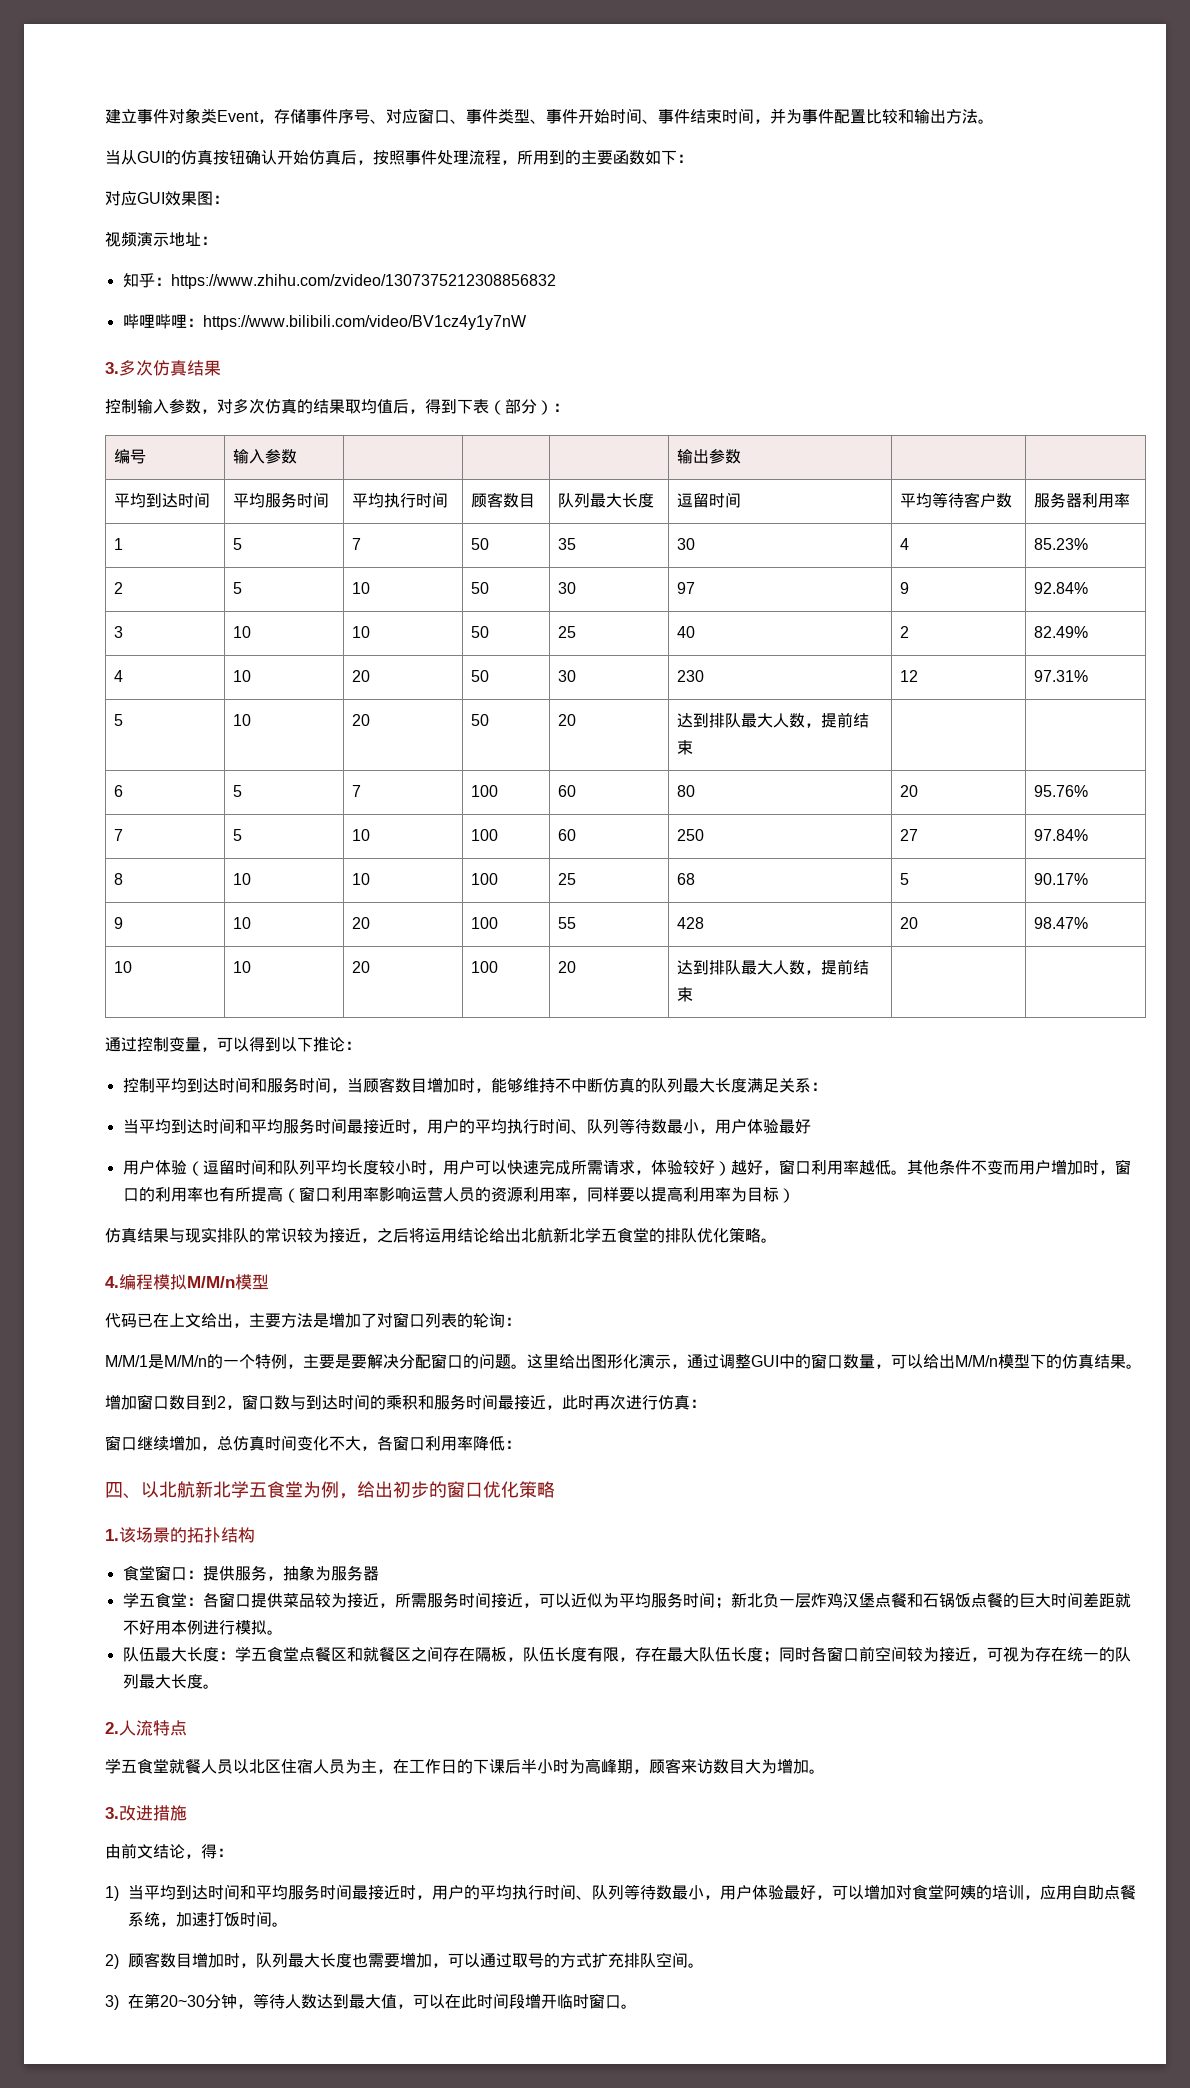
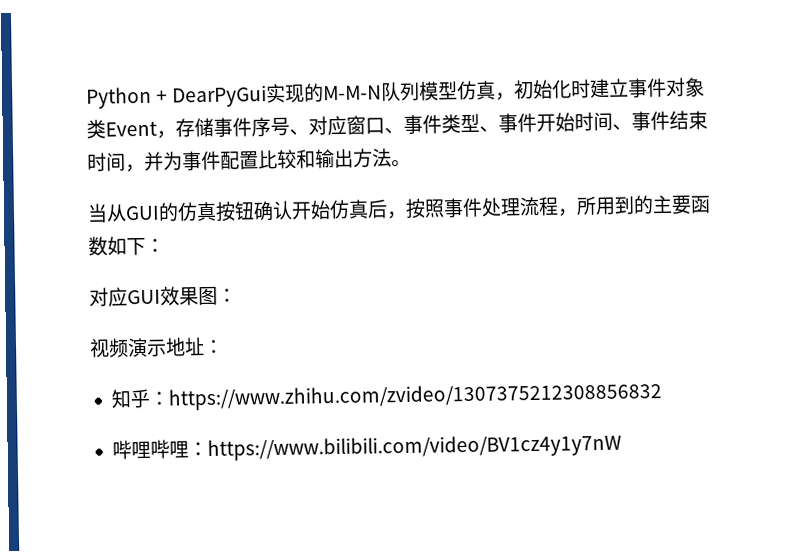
- 建立事件对象类Event，存储事件序号、对应窗口、事件类型、事件开始时间、事件结束时间，并为事件配置比较和输出方法。
+ Python + DearPyGui实现的M-M-N队列模型仿真，初始化时建立事件对象类Event，存储事件序号、对应窗口、事件类型、事件开始时间、事件结束时间，并为事件配置比较和输出方法。
- 3.多次仿真结果
- 控制输入参数，对多次仿真的结果取均值后，得到下表（部分）：
- 编号 | 输入参数 | | | | 输出参数 | |
- 平均到达时间 | 平均服务时间 | 平均执行时间 | 顾客数目 | 队列最大长度 | 逗留时间 | 平均等待客户数 | 服务器利用率
- 1 | 5 | 7 | 50 | 35 | 30 | 4 | 85.23%
- 2 | 5 | 10 | 50 | 30 | 97 | 9 | 92.84%
- 3 | 10 | 10 | 50 | 25 | 40 | 2 | 82.49%
- 4 | 10 | 20 | 50 | 30 | 230 | 12 | 97.31%
- 5 | 10 | 20 | 50 | 20 | 达到排队最大人数，提前结束 | |
- 6 | 5 | 7 | 100 | 60 | 80 | 20 | 95.76%
- 7 | 5 | 10 | 100 | 60 | 250 | 27 | 97.84%
- 8 | 10 | 10 | 100 | 25 | 68 | 5 | 90.17%
- 9 | 10 | 20 | 100 | 55 | 428 | 20 | 98.47%
- 10 | 10 | 20 | 100 | 20 | 达到排队最大人数，提前结束 | |
- 通过控制变量，可以得到以下推论：
- 控制平均到达时间和服务时间，当顾客数目增加时，能够维持不中断仿真的队列最大长度满足关系：
- 当平均到达时间和平均服务时间最接近时，用户的平均执行时间、队列等待数最小，用户体验最好
- 用户体验（逗留时间和队列平均长度较小时，用户可以快速完成所需请求，体验较好）越好，窗口利用率越低。其他条件不变而用户增加时，窗口的利用率也有所提高（窗口利用率影响运营人员的资源利用率，同样要以提高利用率为目标）
- 仿真结果与现实排队的常识较为接近，之后将运用结论给出北航新北学五食堂的排队优化策略。
- 4.编程模拟M/M/n模型
- 代码已在上文给出，主要方法是增加了对窗口列表的轮询：
- M/M/1是M/M/n的一个特例，主要是要解决分配窗口的问题。这里给出图形化演示，通过调整GUI中的窗口数量，可以给出M/M/n模型下的仿真结果。
- 增加窗口数目到2，窗口数与到达时间的乘积和服务时间最接近，此时再次进行仿真：
- 窗口继续增加，总仿真时间变化不大，各窗口利用率降低：
- 四、以北航新北学五食堂为例，给出初步的窗口优化策略
- 1.该场景的拓扑结构
- 食堂窗口：提供服务，抽象为服务器
- 学五食堂：各窗口提供菜品较为接近，所需服务时间接近，可以近似为平均服务时间；新北负一层炸鸡汉堡点餐和石锅饭点餐的巨大时间差距就不好用本例进行模拟。
- 队伍最大长度：学五食堂点餐区和就餐区之间存在隔板，队伍长度有限，存在最大队伍长度；同时各窗口前空间较为接近，可视为存在统一的队列最大长度。
- 2.人流特点
- 学五食堂就餐人员以北区住宿人员为主，在工作日的下课后半小时为高峰期，顾客来访数目大为增加。
- 3.改进措施
- 由前文结论，得：
- 1)当平均到达时间和平均服务时间最接近时，用户的平均执行时间、队列等待数最小，用户体验最好，可以增加对食堂阿姨的培训，应用自助点餐系统，加速打饭时间。
- 2)顾客数目增加时，队列最大长度也需要增加，可以通过取号的方式扩充排队空间。
- 3)在第20~30分钟，等待人数达到最大值，可以在此时间段增开临时窗口。

